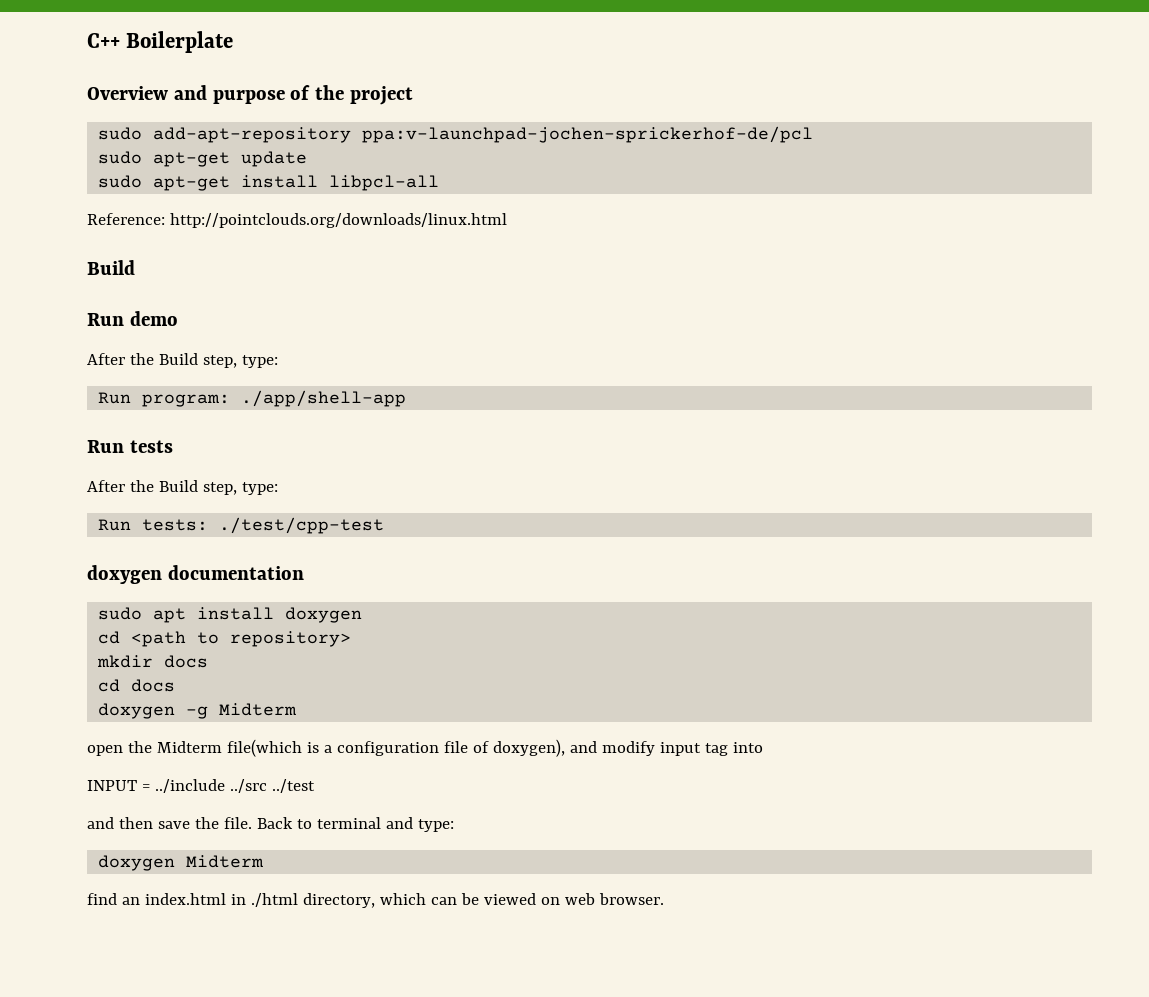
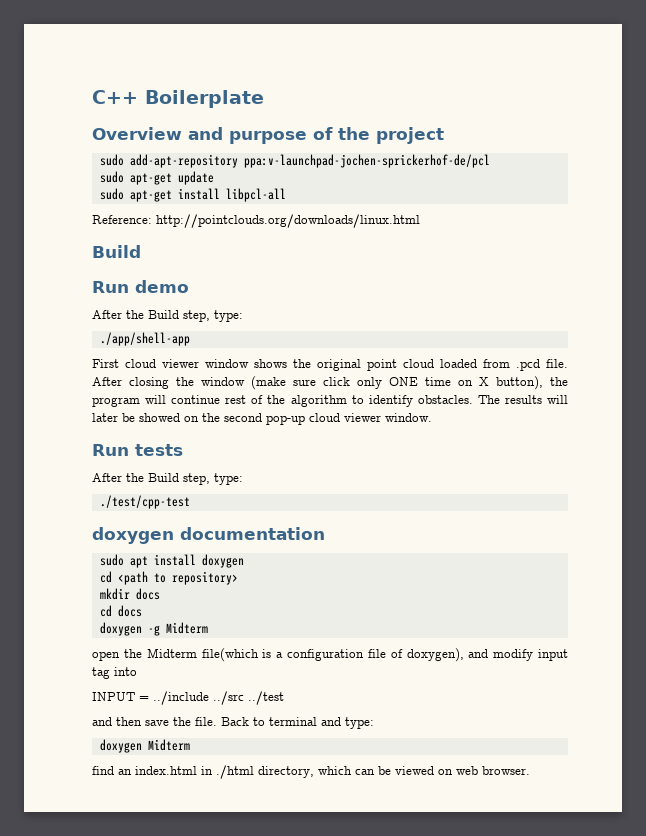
- Run program: ./app/shell-app
+ ./app/shell-app
+ First cloud viewer window shows the original point cloud loaded from .pcd file. After closing the window (make sure click only ONE time on X button), the program will continue rest of the algorithm to identify obstacles. The results will later be showed on the second pop-up cloud viewer window.
- Run tests: ./test/cpp-test
+ ./test/cpp-test

